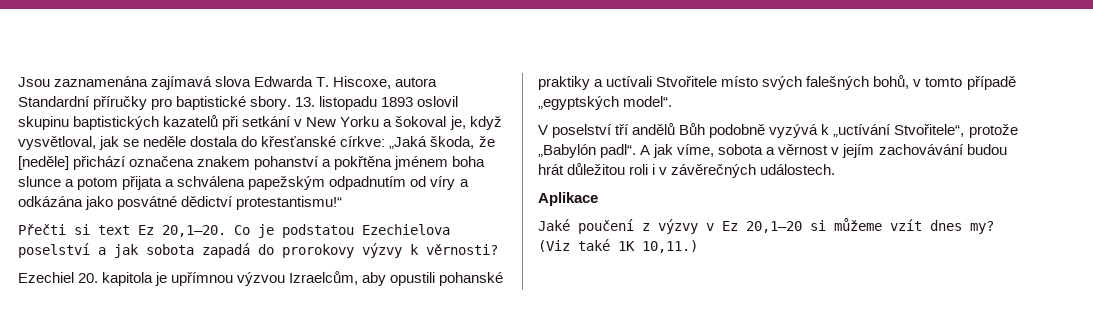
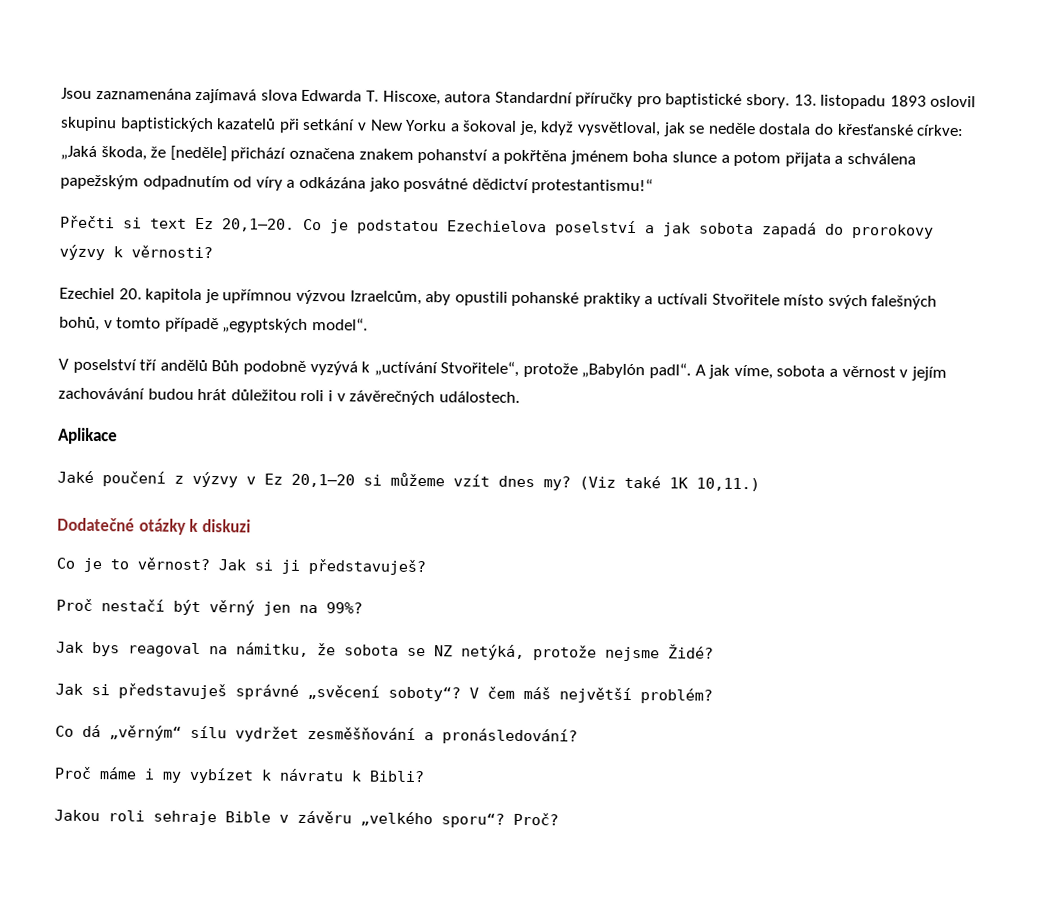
+ Dodatečné otázky k diskuzi
+ Co je to věrnost? Jak si ji představuješ?
+ Proč nestačí být věrný jen na 99%?
+ Jak bys reagoval na námitku, že sobota se NZ netýká, protože nejsme Židé?
+ Jak si představuješ správné „svěcení soboty“? V čem máš největší problém?
+ Co dá „věrným“ sílu vydržet zesměšňování a pronásledování?
+ Proč máme i my vybízet k návratu k Bibli?
+ Jakou roli sehraje Bible v závěru „velkého sporu“? Proč?

